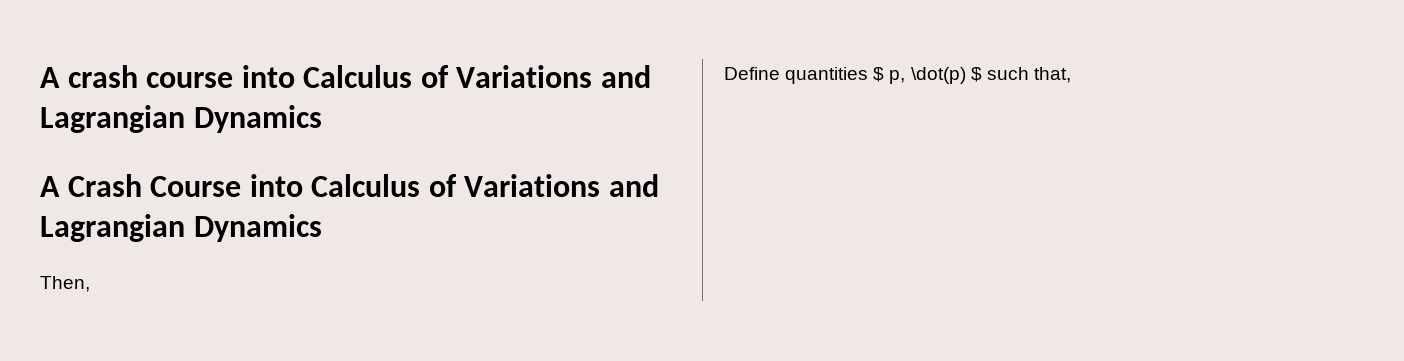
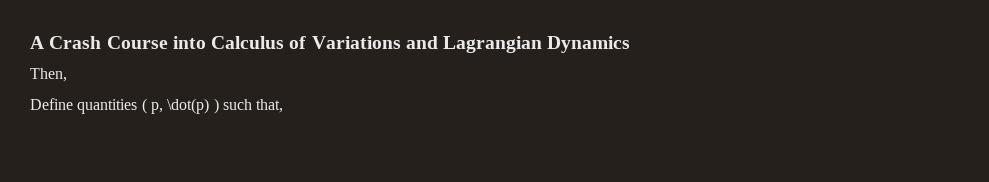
- A crash course into Calculus of Variations and Lagrangian Dynamics
- Define quantities $ p, \dot(p) $ such that,
+ Define quantities ( p, \dot(p) ) such that,

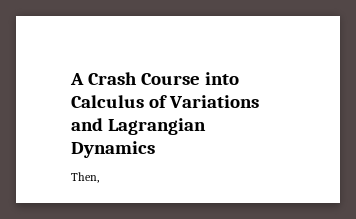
- Define quantities ( p, \dot(p) ) such that,

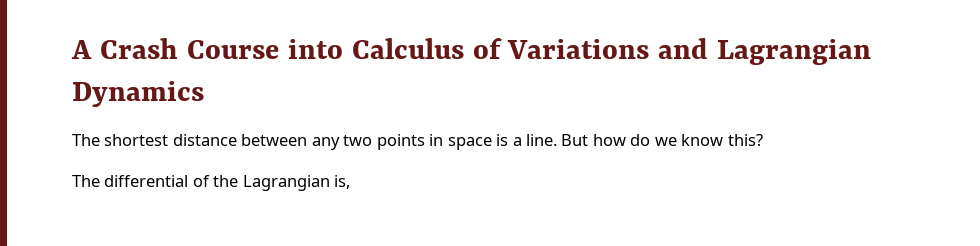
- Then,
+ The shortest distance between any two points in space is a line. But how do we know this?
+ The differential of the Lagrangian is,

